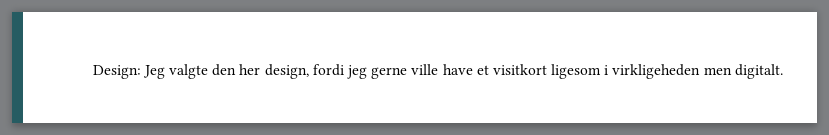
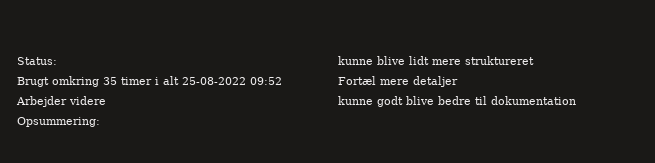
- Design: Jeg valgte den her design, fordi jeg gerne ville have et visitkort ligesom i virkligeheden men digitalt.
+ Status:
+ Brugt omkring 35 timer i alt 25-08-2022 09:52
+ Arbejder videre
+ Opsummering:
+ kunne blive lidt mere struktureret
+ Fortæl mere detaljer
+ kunne godt blive bedre til dokumentation

